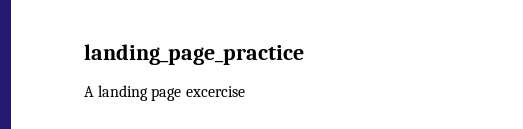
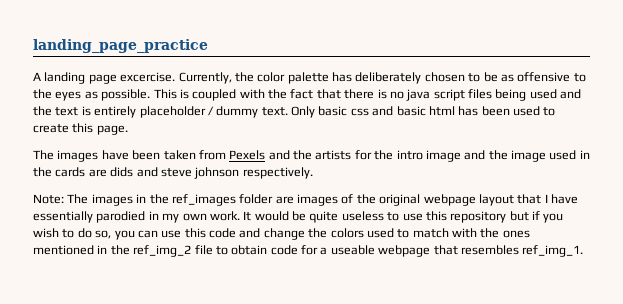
- A landing page excercise
+ A landing page excercise. Currently, the color palette has deliberately chosen to be as offensive to the eyes as possible. This is coupled with the fact that there is no java script files being used and the text is entirely placeholder / dummy text. Only basic css and basic html has been used to create this page.
+ The images have been taken from Pexels and the artists for the intro image and the image used in the cards are dids and steve johnson respectively.
+ Note: The images in the ref_images folder are images of the original webpage layout that I have essentially parodied in my own work. It would be quite useless to use this repository but if you wish to do so, you can use this code and change the colors used to match with the ones mentioned in the ref_img_2 file to obtain code for a useable webpage that resembles ref_img_1.

